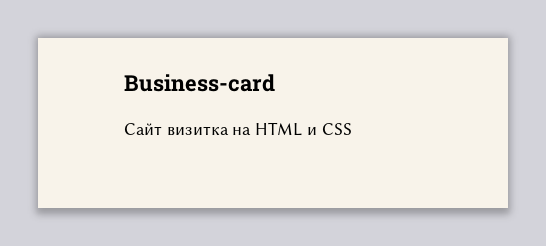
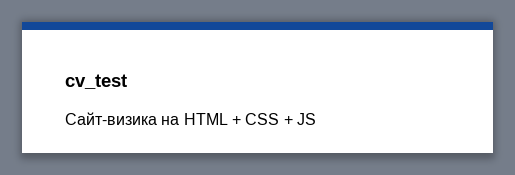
- Business-card
- Сайт визитка на HTML и CSS
+ cv_test
+ Сайт-визика на HTML + CSS + JS

